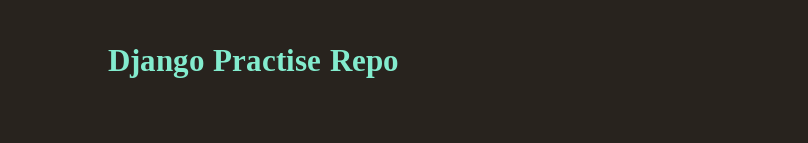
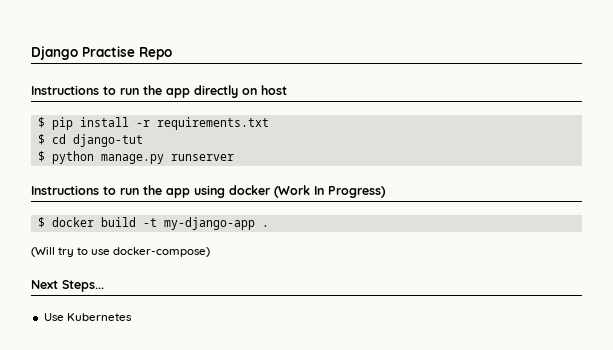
+ Instructions to run the app directly on host
+ $ pip install -r requirements.txt
+ $ cd django-tut
+ $ python manage.py runserver
+ Instructions to run the app using docker (Work In Progress)
+ $ docker build -t my-django-app .
+ (Will try to use docker-compose)
+ Next Steps...
+ Use Kubernetes

